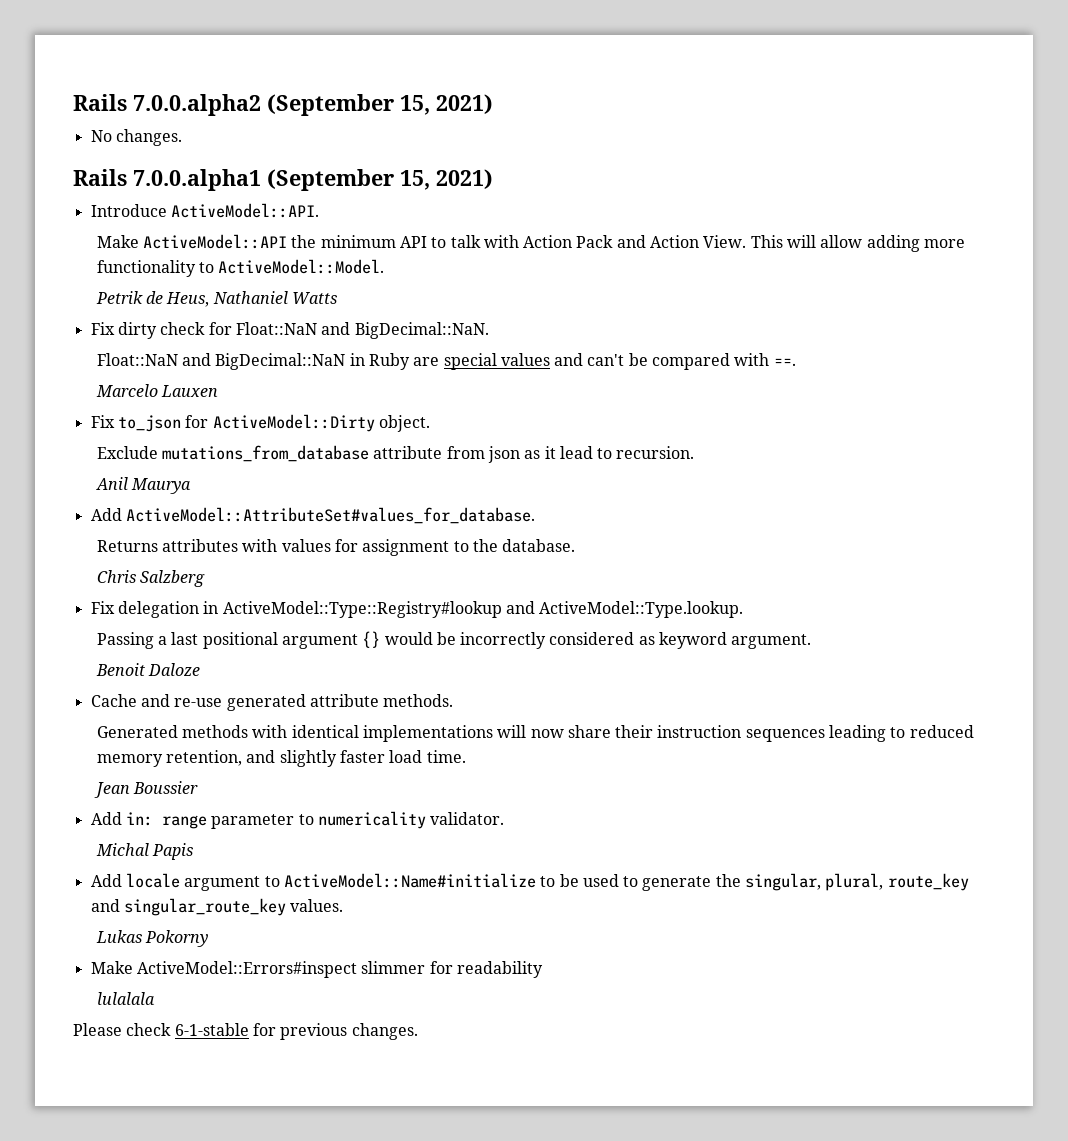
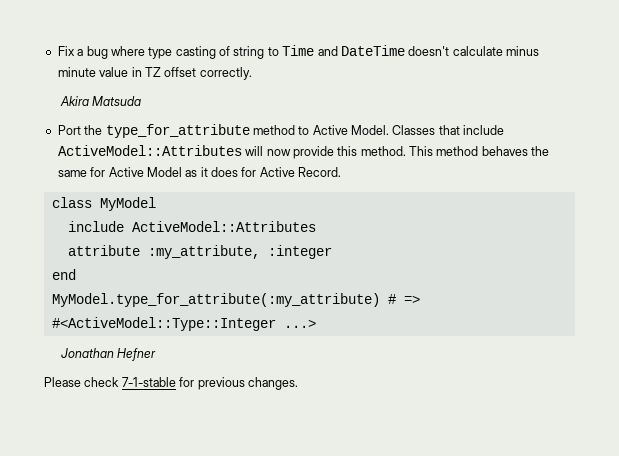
- Rails 7.0.0.alpha2 (September 15, 2021)
- No changes.
- Rails 7.0.0.alpha1 (September 15, 2021)
- Introduce ActiveModel::API.
- Make ActiveModel::API the minimum API to talk with Action Pack and Action View. This will allow adding more functionality to ActiveModel::Model.
- Petrik de Heus, Nathaniel Watts
- Fix dirty check for Float::NaN and BigDecimal::NaN.
- Float::NaN and BigDecimal::NaN in Ruby are special values and can't be compared with ==.
- Marcelo Lauxen
- Fix to_json for ActiveModel::Dirty object.
- Exclude mutations_from_database attribute from json as it lead to recursion.
- Anil Maurya
- Add ActiveModel::AttributeSet#values_for_database.
- Returns attributes with values for assignment to the database.
- Chris Salzberg
- Fix delegation in ActiveModel::Type::Registry#lookup and ActiveModel::Type.lookup.
- Passing a last positional argument {} would be incorrectly considered as keyword argument.
- Benoit Daloze
- Cache and re-use generated attribute methods.
- Generated methods with identical implementations will now share their instruction sequences leading to reduced memory retention, and slightly faster load time.
- Jean Boussier
- Add in: range parameter to numericality validator.
- Michal Papis
- Add locale argument to ActiveModel::Name#initialize to be used to generate the singular, plural, route_key and singular_route_key values.
- Lukas Pokorny
- Make ActiveModel::Errors#inspect slimmer for readability
- lulalala
+ Fix a bug where type casting of string to Time and DateTime doesn't calculate minus minute value in TZ offset correctly.
+ Akira Matsuda
+ Port the type_for_attribute method to Active Model. Classes that include ActiveModel::Attributes will now provide this method. This method behaves the same for Active Model as it does for Active Record.
+ class MyModel
+ include ActiveModel::Attributes
+ attribute :my_attribute, :integer
+ end
+ MyModel.type_for_attribute(:my_attribute) # => #<ActiveModel::Type::Integer ...>
+ Jonathan Hefner
- Please check 6-1-stable for previous changes.
+ Please check 7-1-stable for previous changes.

